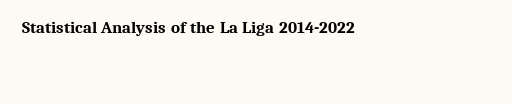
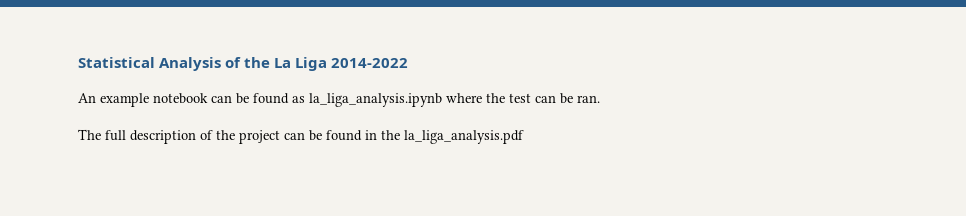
+ An example notebook can be found as la_liga_analysis.ipynb where the test can be ran.
+ The full description of the project can be found in the la_liga_analysis.pdf

